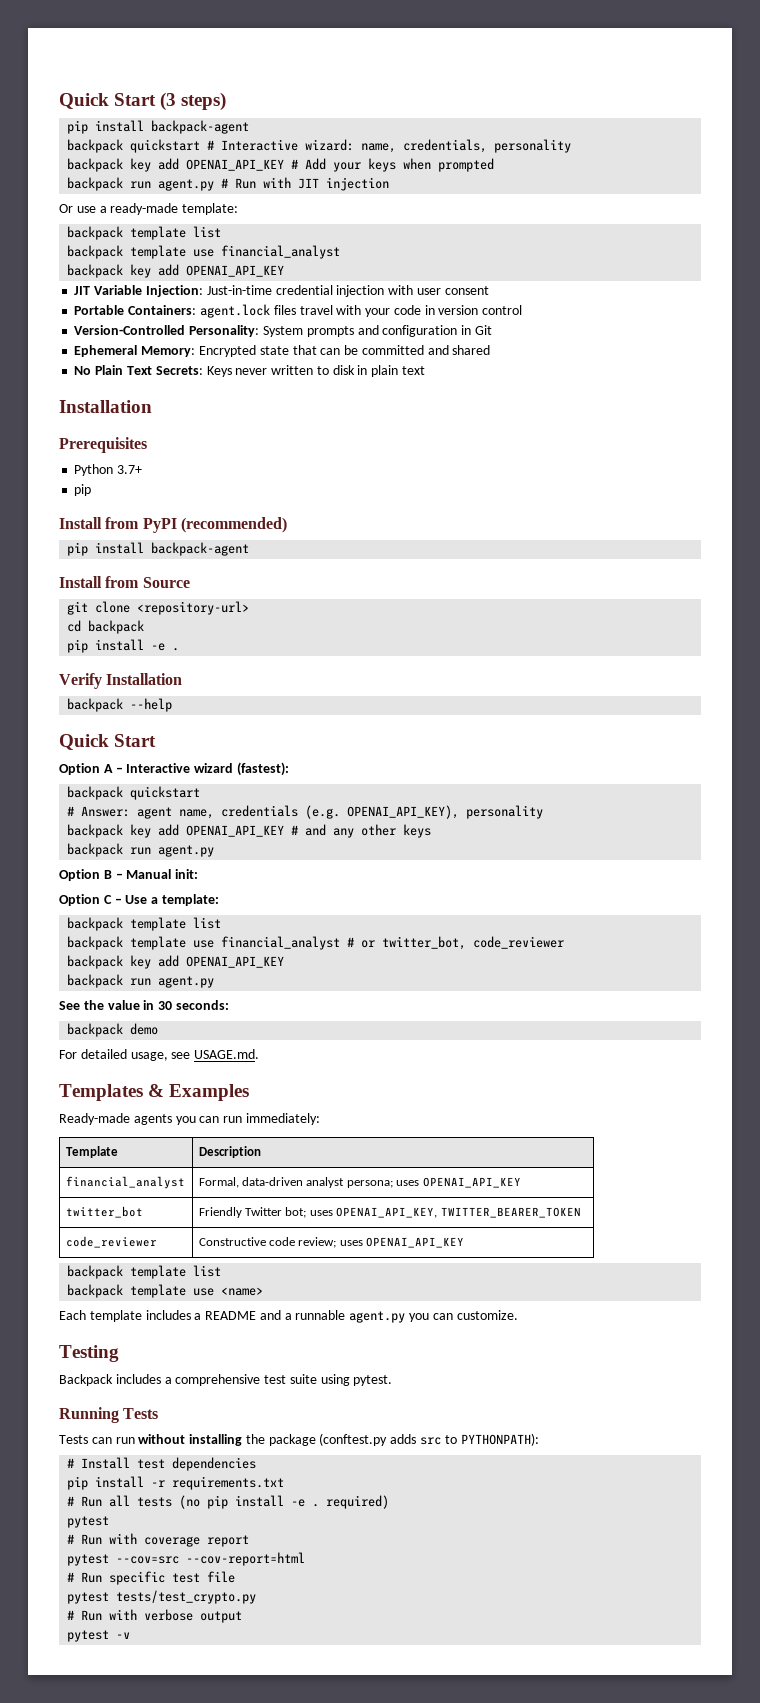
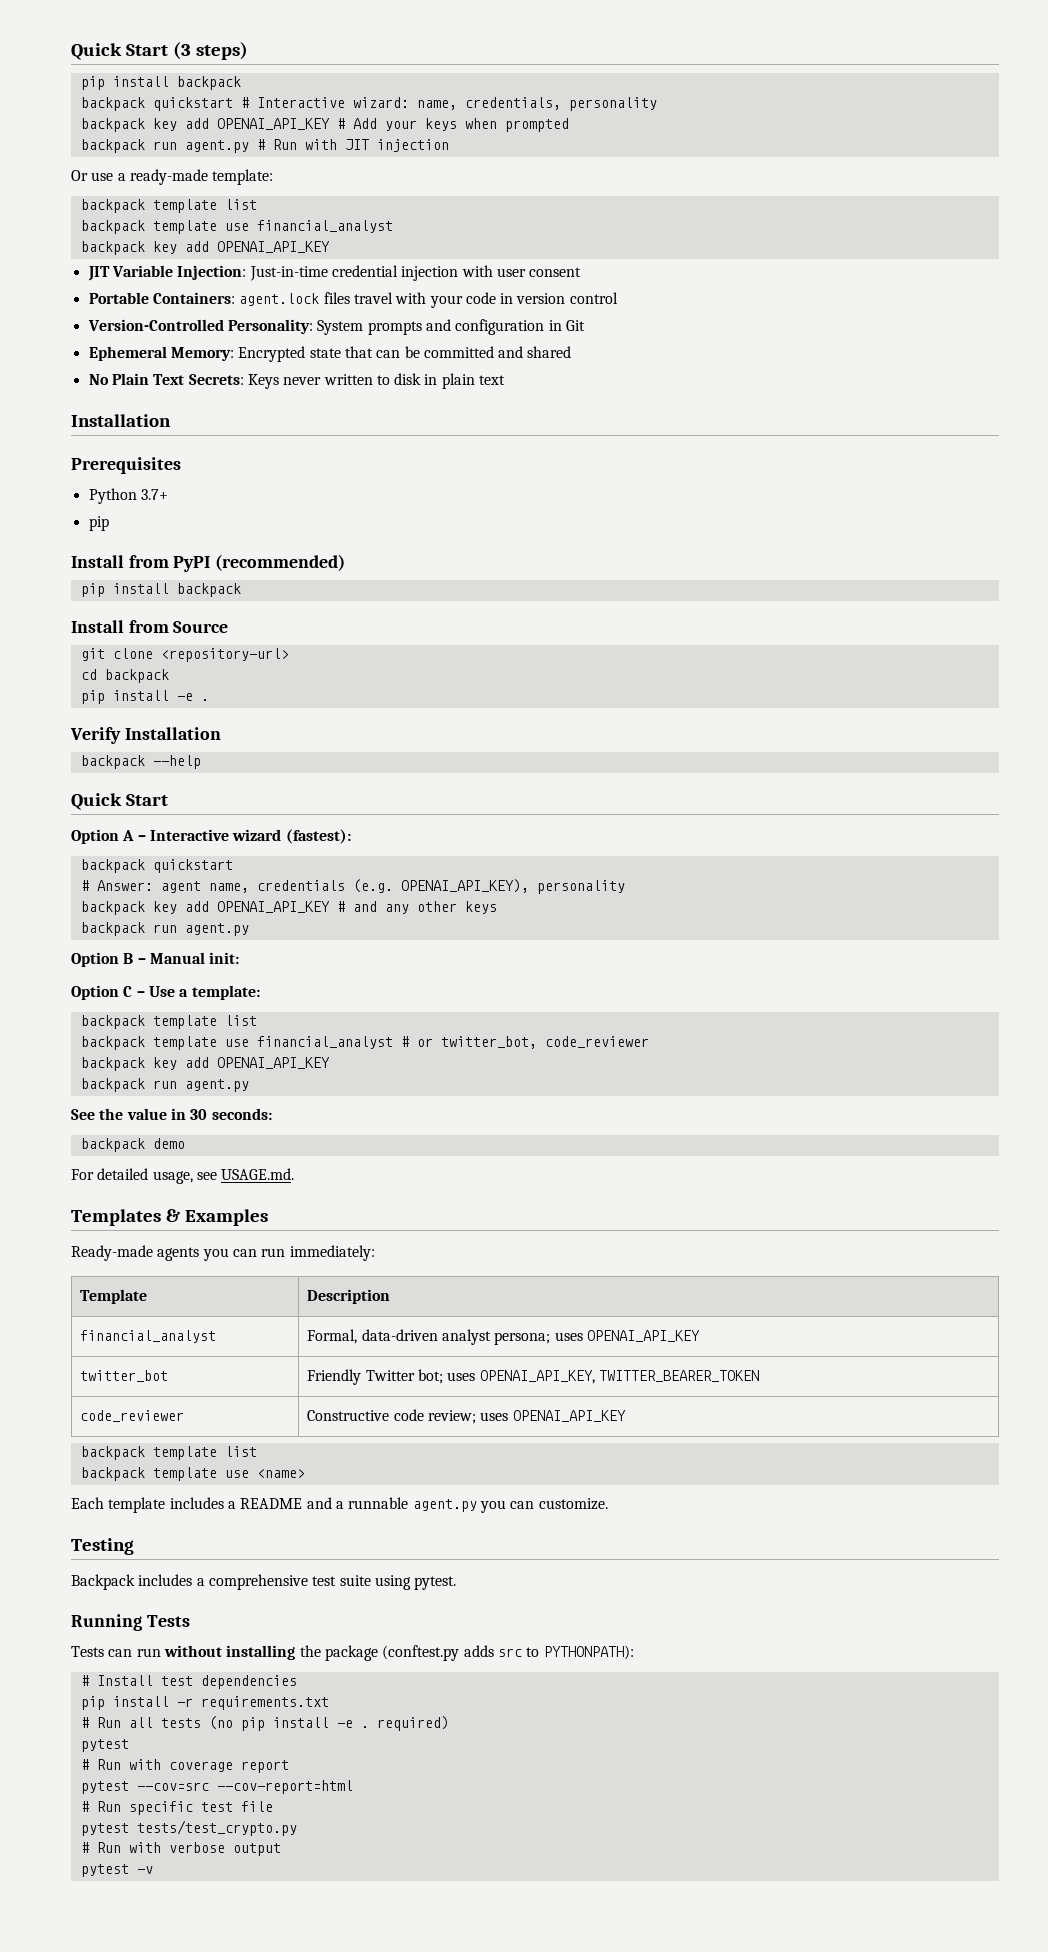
  Quick Start (3 steps)
- pip install backpack-agent
+ pip install backpack
  Install from PyPI (recommended)
- pip install backpack-agent
+ pip install backpack

